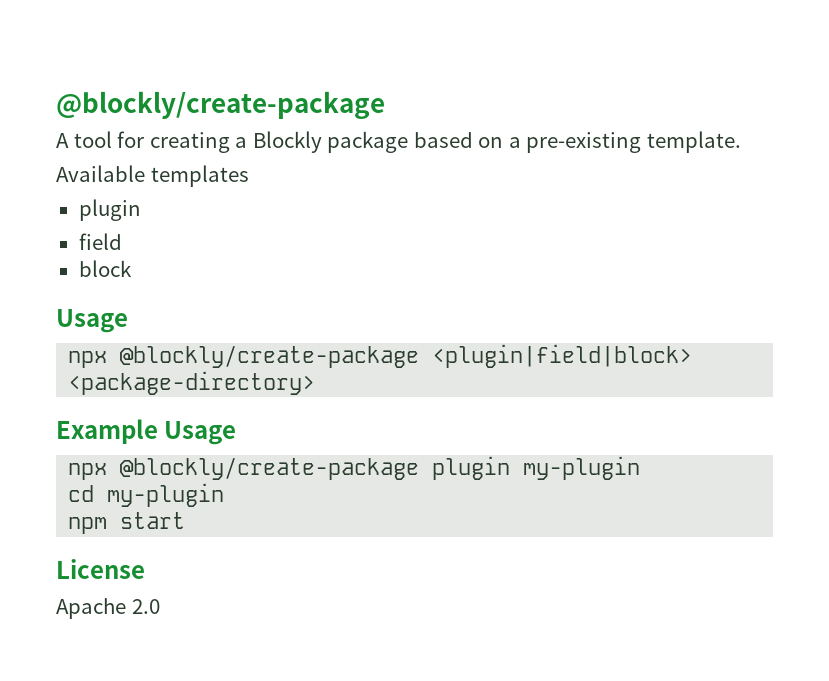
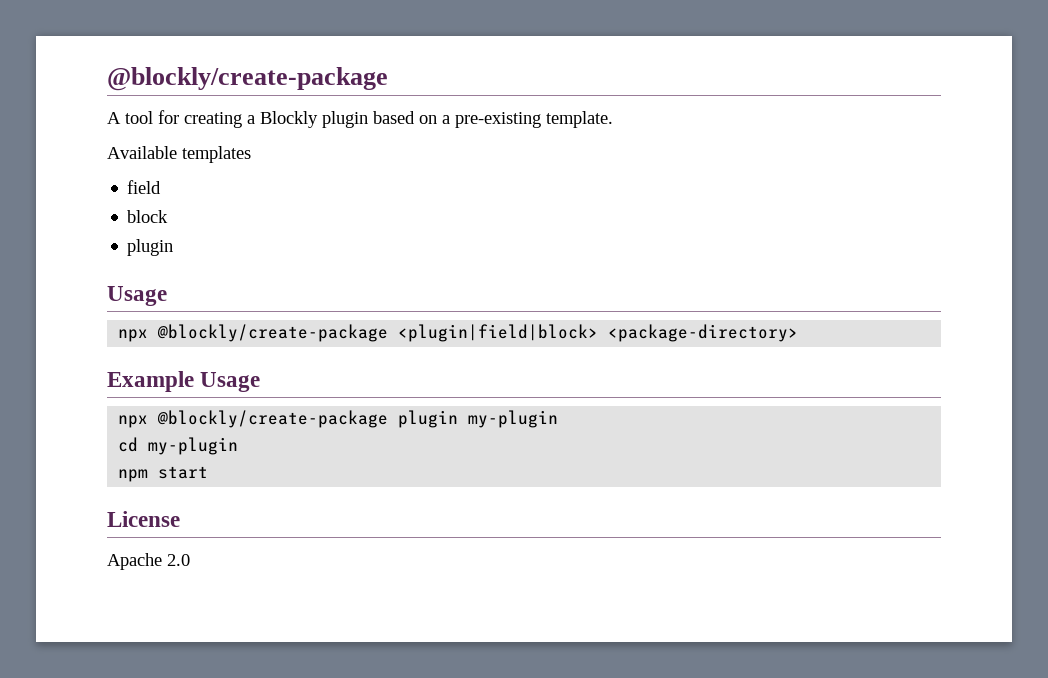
- A tool for creating a Blockly package based on a pre-existing template.
+ A tool for creating a Blockly plugin based on a pre-existing template.
  Available templates
- plugin
  block
+ plugin

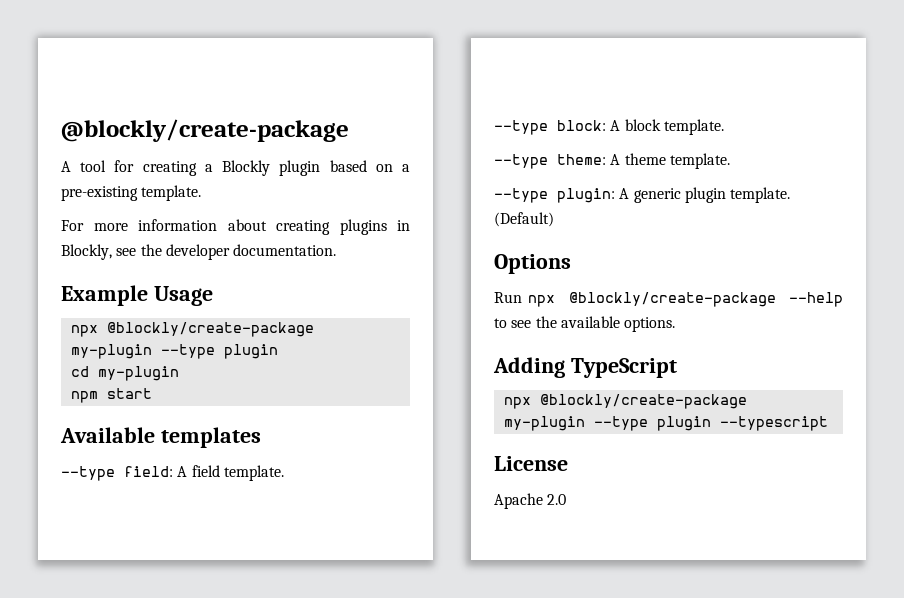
- Available templates
- field
- block
- plugin
- Usage
- npx @blockly/create-package <plugin|field|block> <package-directory>
+ For more information about creating plugins in Blockly, see the developer documentation.
  Example Usage
- npx @blockly/create-package plugin my-plugin
+ npx @blockly/create-package my-plugin --type plugin
+ Available templates
+ --type field: A field template.
+ --type block: A block template.
+ --type theme: A theme template.
+ --type plugin: A generic plugin template. (Default)
+ Options
+ Run npx @blockly/create-package --help to see the available options.
+ Adding TypeScript
+ npx @blockly/create-package my-plugin --type plugin --typescript

